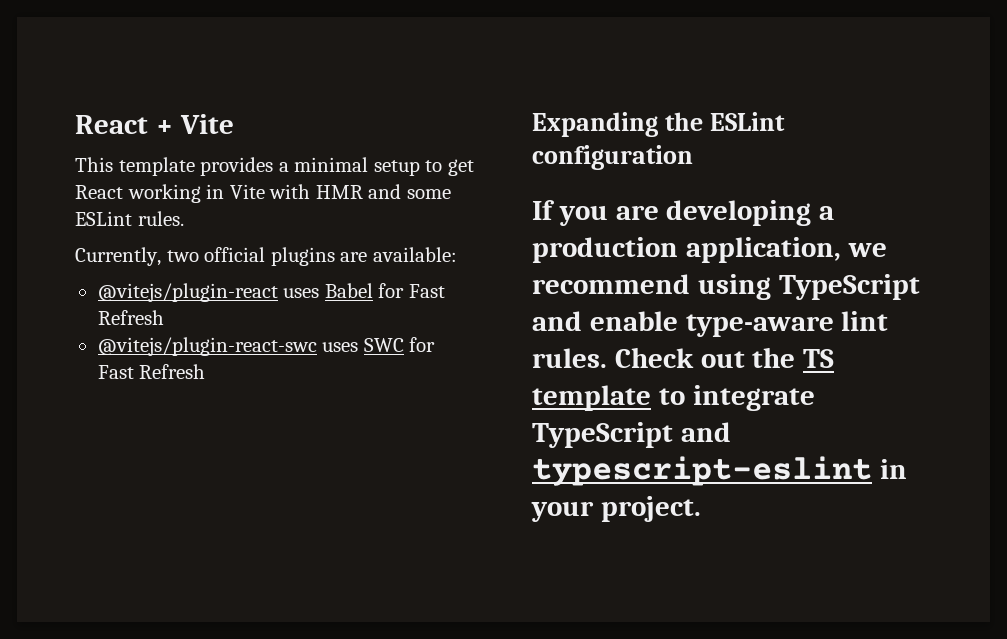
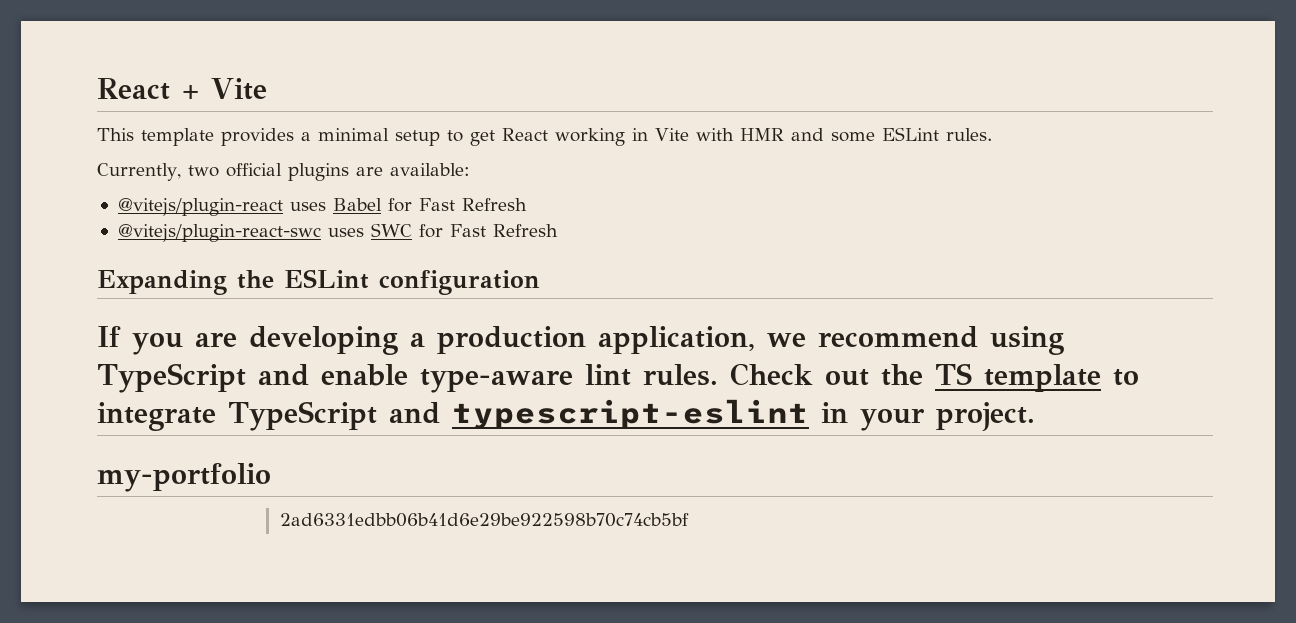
+ my-portfolio
+ 2ad6331edbb06b41d6e29be922598b70c74cb5bf

